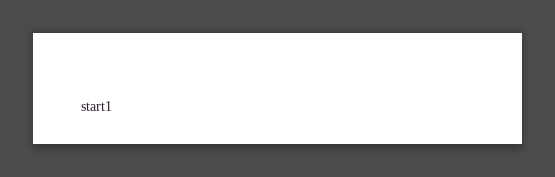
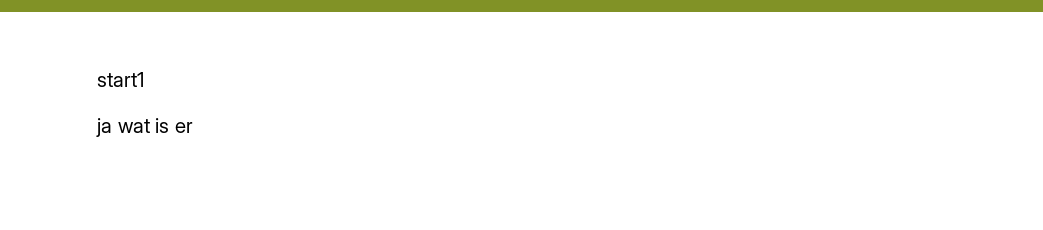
+ ja wat is er

